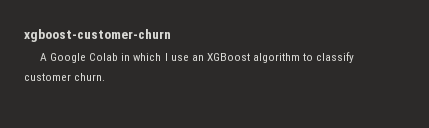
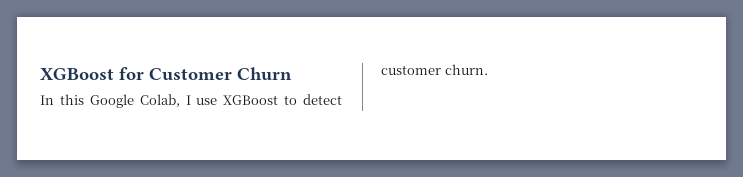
- xgboost-customer-churn
- A Google Colab in which I use an XGBoost algorithm to classify customer churn.
+ XGBoost for Customer Churn
+ In this Google Colab, I use XGBoost to detect customer churn.

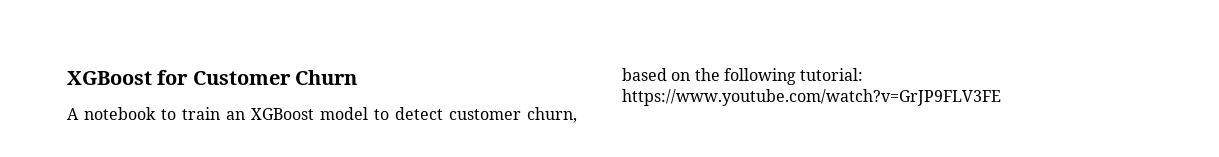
- In this Google Colab, I use XGBoost to detect customer churn.
+ A notebook to train an XGBoost model to detect customer churn, based on the following tutorial: https://www.youtube.com/watch?v=GrJP9FLV3FE

